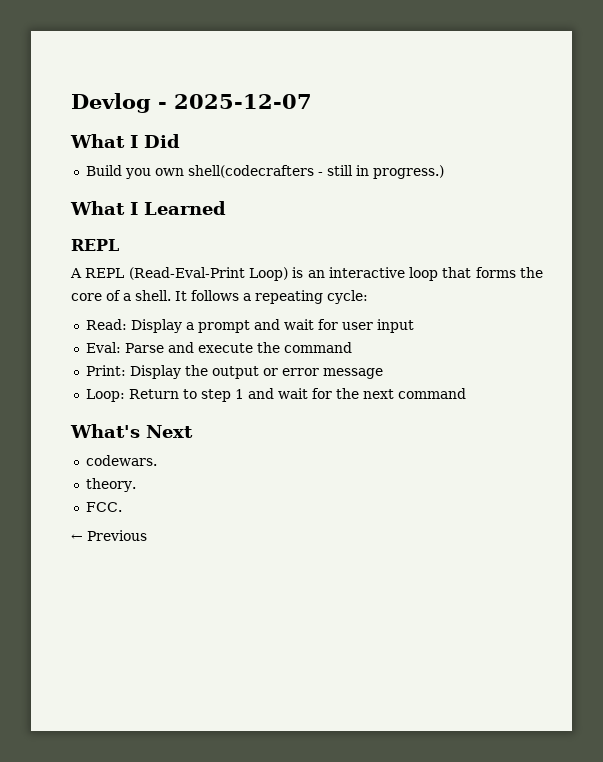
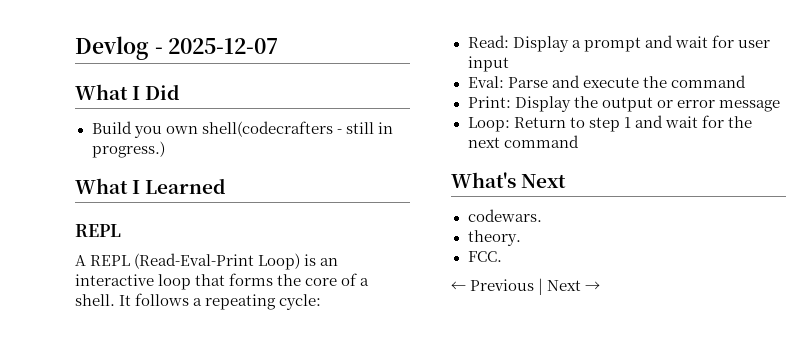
- ← Previous
+ ← Previous | Next →

